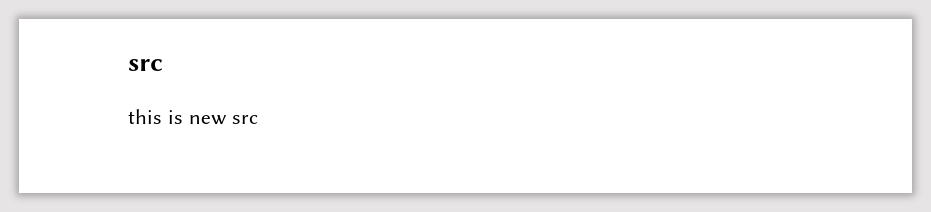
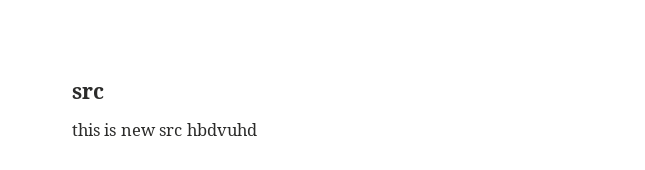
- this is new src
+ this is new src hbdvuhd

